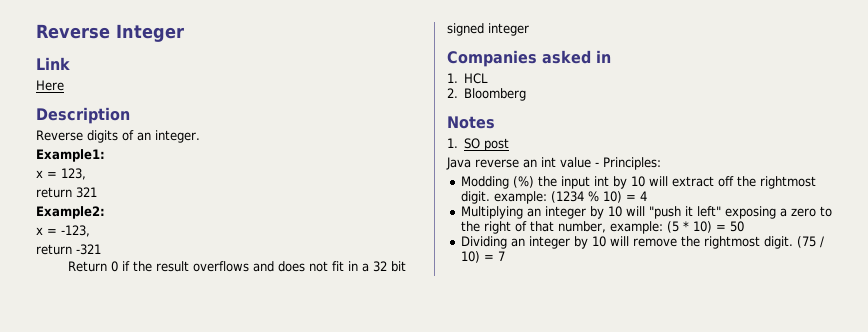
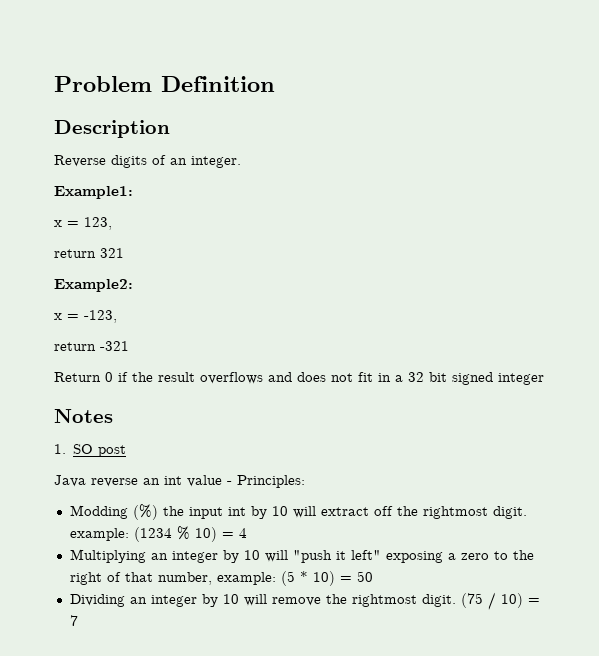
- Reverse Integer
- Link
- Here
+ Problem Definition
- Companies asked in
- 1. HCL
- 2. Bloomberg

